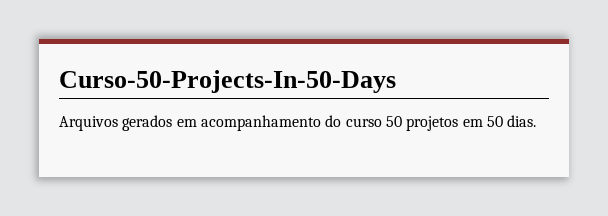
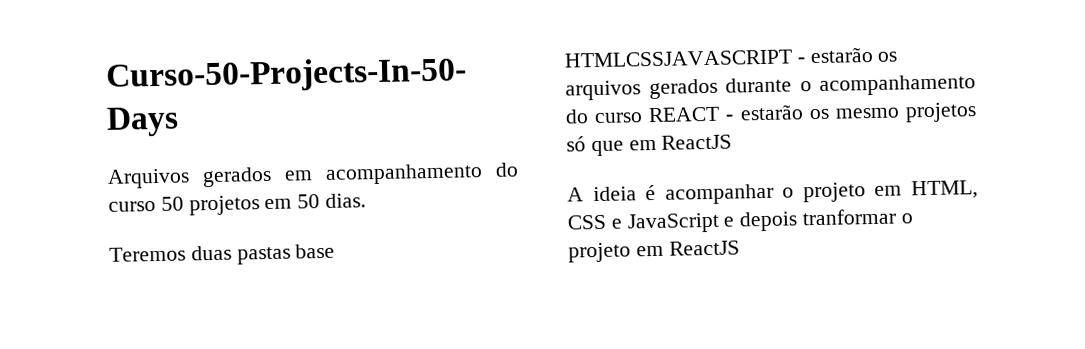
+ Teremos duas pastas base HTMLCSSJAVASCRIPT - estarão os arquivos gerados durante o acompanhamento do curso REACT - estarão os mesmo projetos só que em ReactJS
+ A ideia é acompanhar o projeto em HTML, CSS e JavaScript e depois tranformar o projeto em ReactJS

